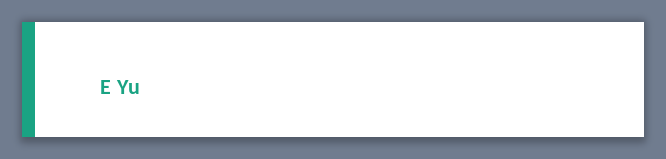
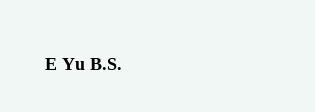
- E Yu
+ E Yu B.S.

